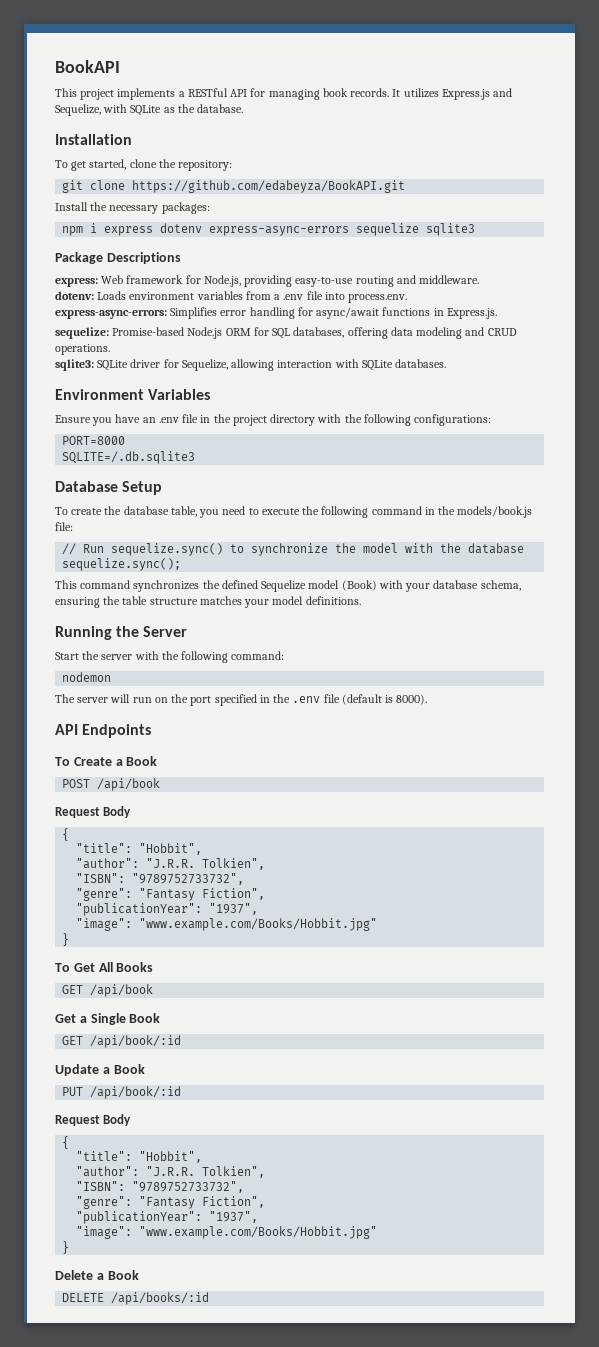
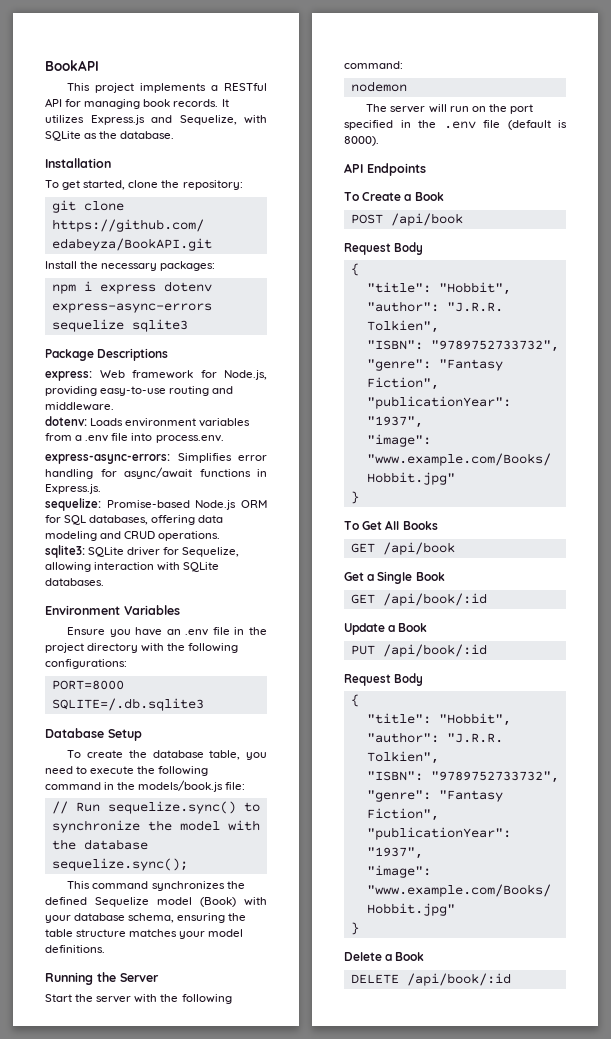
- DELETE /api/books/:id
+ DELETE /api/book/:id

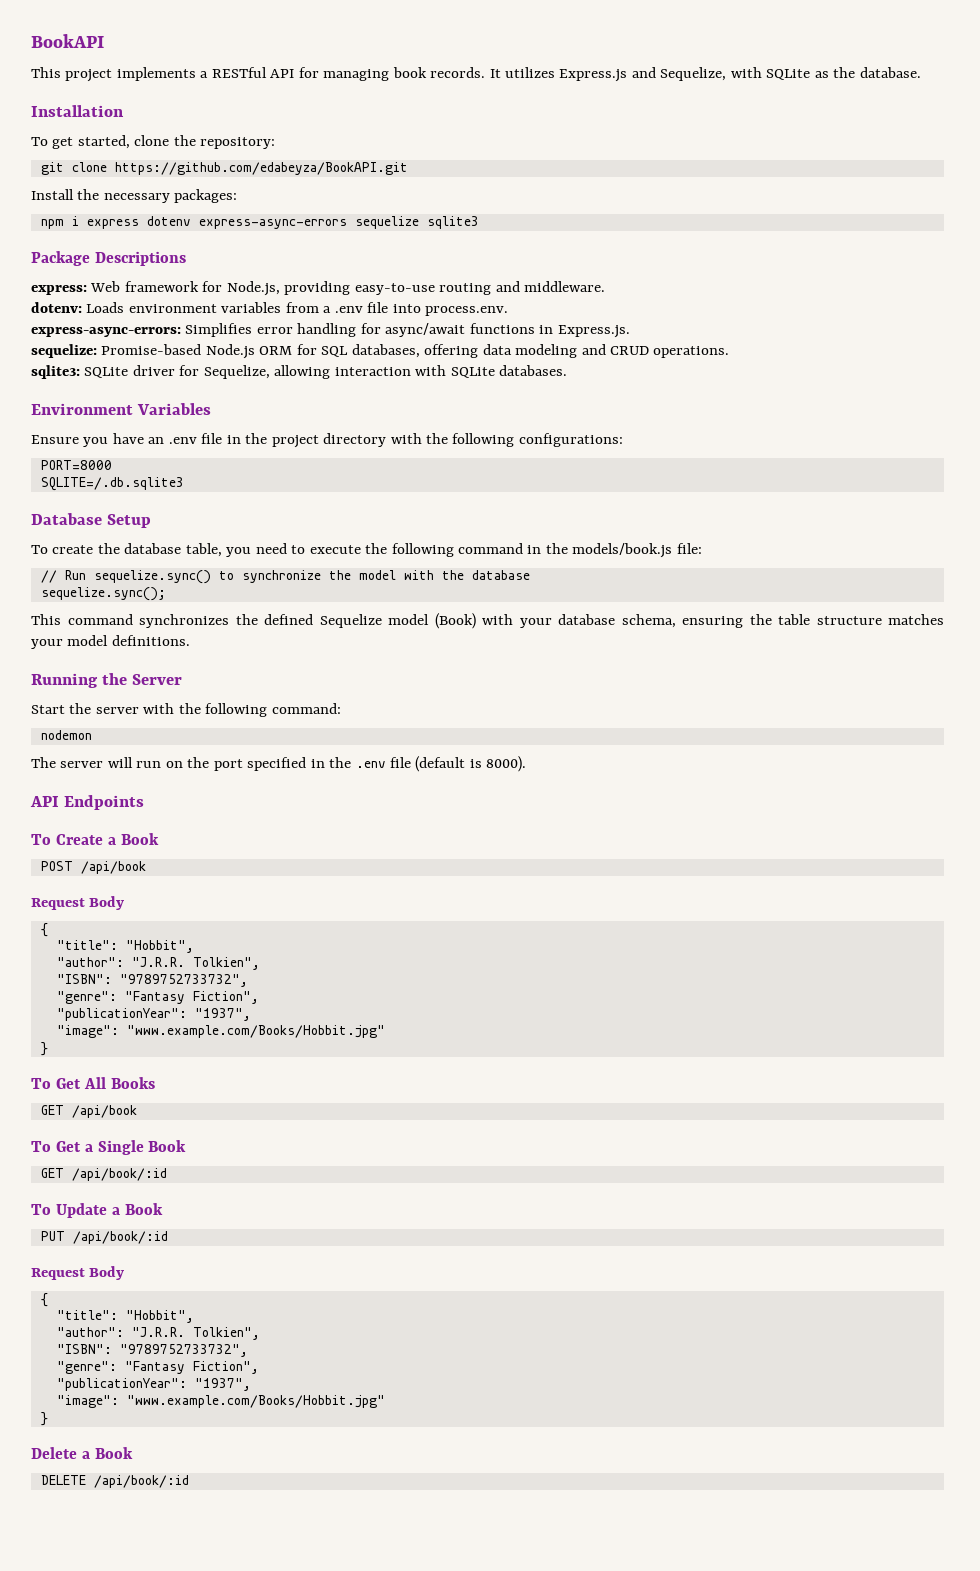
- Get a Single Book
+ To Get a Single Book
- Update a Book
+ To Update a Book

